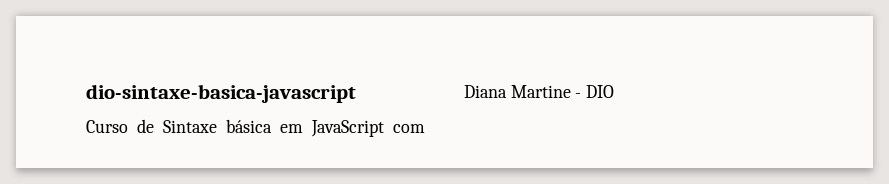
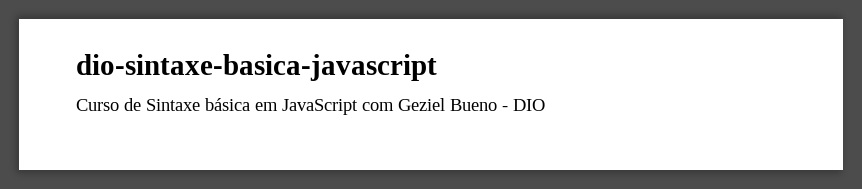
- Curso de Sintaxe básica em JavaScript com Diana Martine - DIO
+ Curso de Sintaxe básica em JavaScript com Geziel Bueno - DIO

